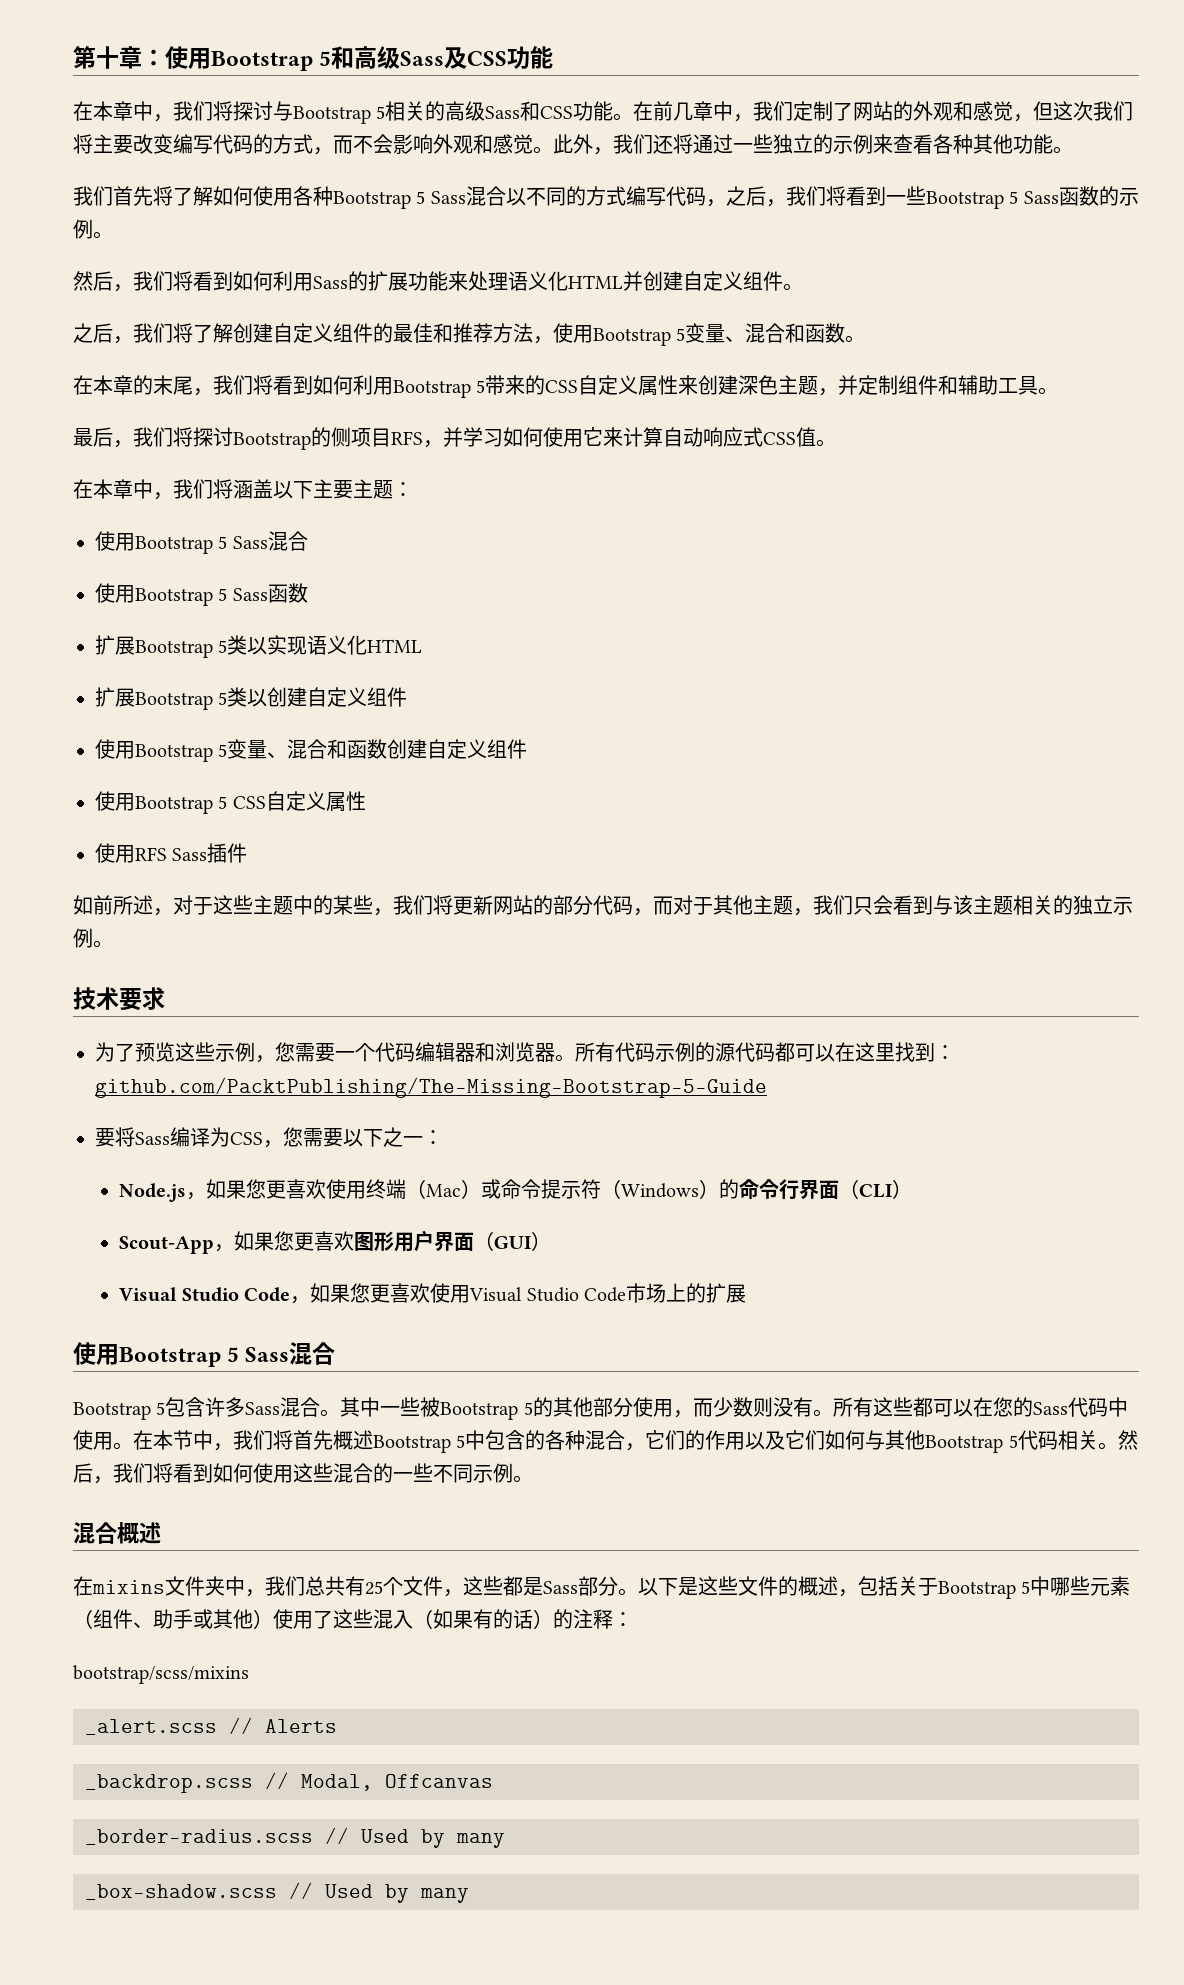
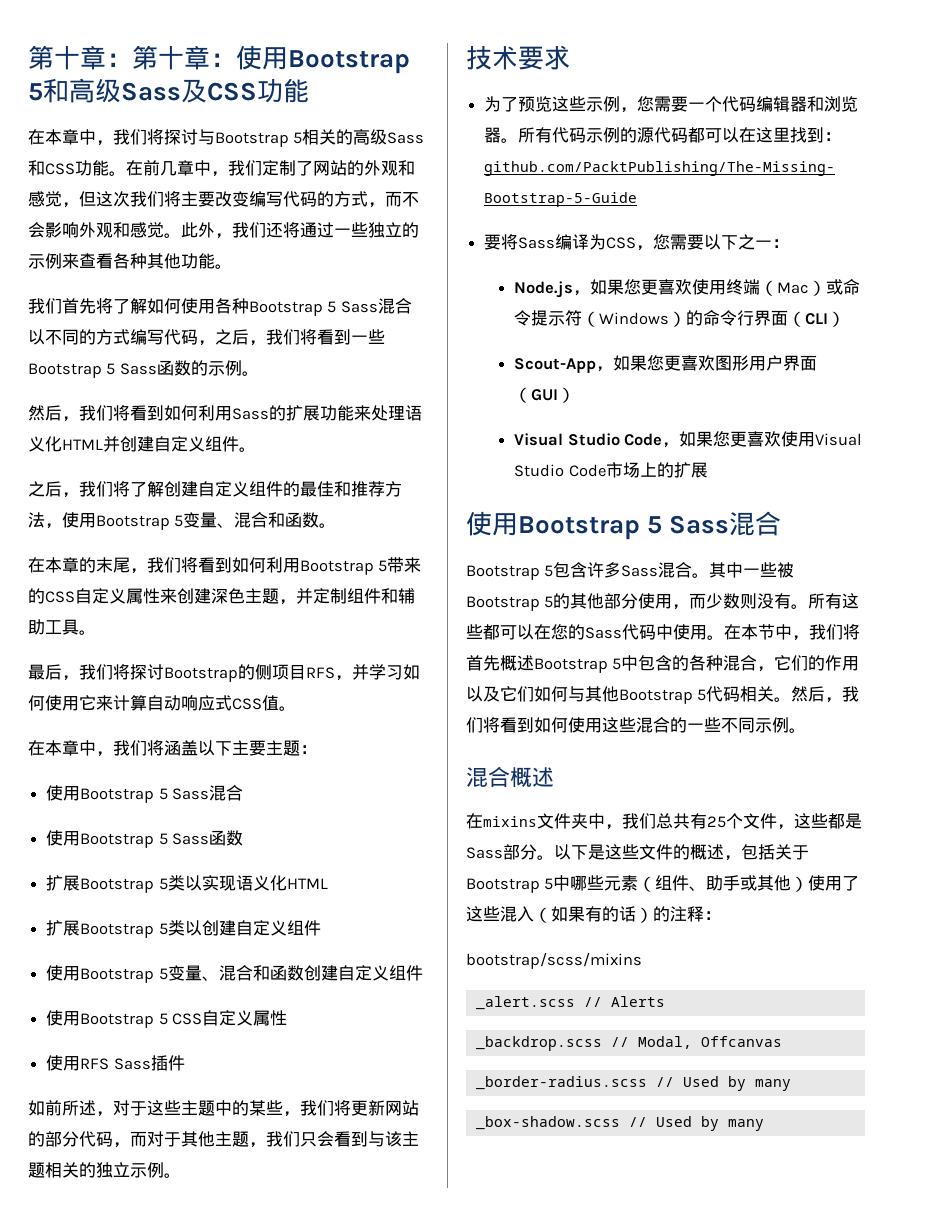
- 第十章：使用Bootstrap 5和高级Sass及CSS功能
+ 第十章：第十章：使用Bootstrap 5和高级Sass及CSS功能

